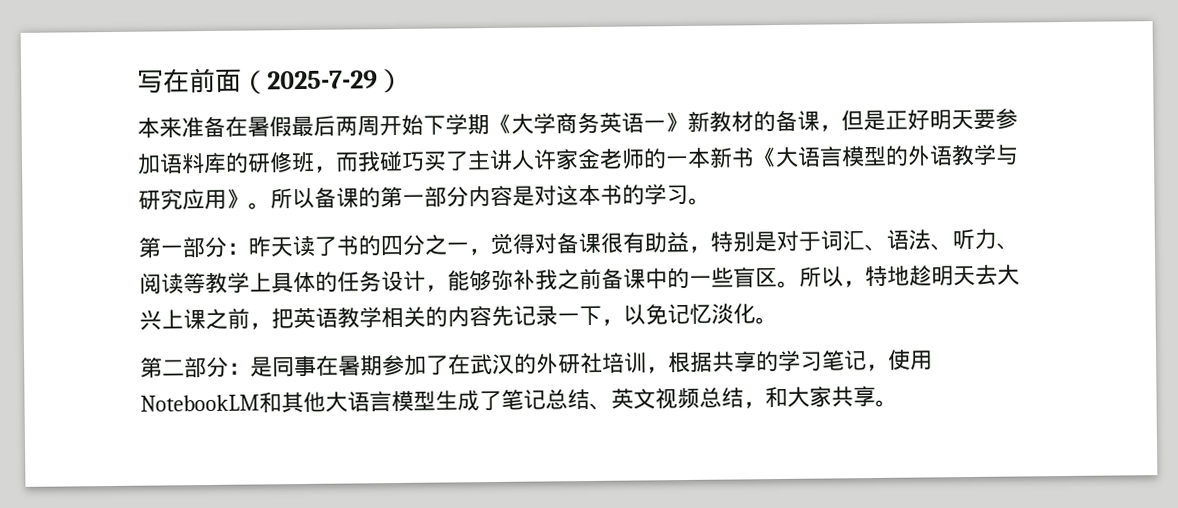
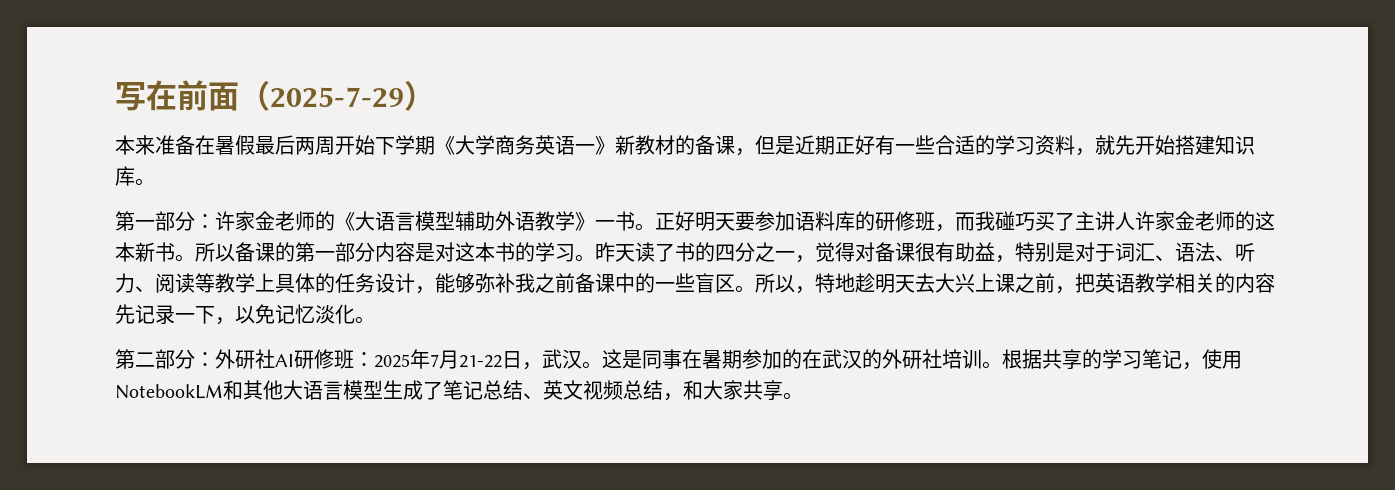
- 本来准备在暑假最后两周开始下学期《大学商务英语一》新教材的备课，但是正好明天要参加语料库的研修班，而我碰巧买了主讲人许家金老师的一本新书《大语言模型的外语教学与研究应用》。
+ 本来准备在暑假最后两周开始下学期《大学商务英语一》新教材的备课，但是近期正好有一些合适的学习资料，就先开始搭建知识库。
+ 第一部分：许家金老师的《大语言模型辅助外语教学》一书。正好明天要参加语料库的研修班，而我碰巧买了主讲人许家金老师的这本新书。
- 所以备课的第一部分内容是对这本书的学习。
- 第一部分：昨天读了书的四分之一，觉得对备课很有助益，特别是对于词汇、语法、听力、阅读等教学上具体的任务设计，能够弥补我之前备课中的一些盲区。
+ 所以备课的第一部分内容是对这本书的学习。昨天读了书的四分之一，觉得对备课很有助益，特别是对于词汇、语法、听力、阅读等教学上具体的任务设计，能够弥补我之前备课中的一些盲区。
- 第二部分：是同事在暑期参加了在武汉的外研社培训，根据共享的学习笔记，使用NotebookLM和其他大语言模型生成了笔记总结、英文视频总结，和大家共享。
+ 第二部分：外研社AI研修班：2025年7月21-22日，武汉。这是同事在暑期参加的在武汉的外研社培训。根据共享的学习笔记，使用NotebookLM和其他大语言模型生成了笔记总结、英文视频总结，和大家共享。

